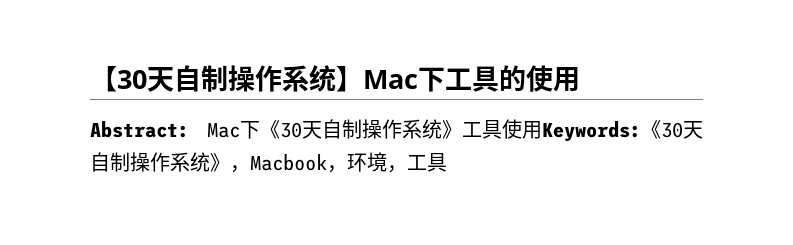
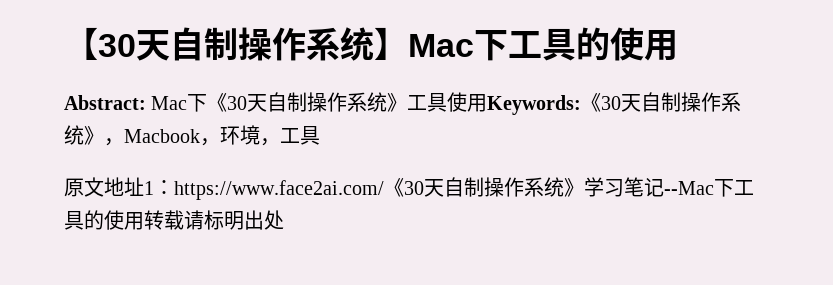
+ 原文地址1：https://www.face2ai.com/《30天自制操作系统》学习笔记--Mac下工具的使用转载请标明出处

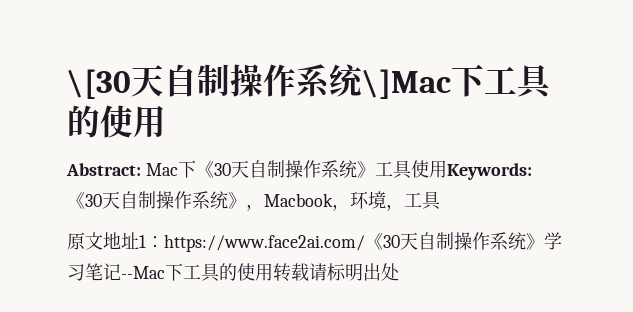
- 【30天自制操作系统】Mac下工具的使用
+ \[30天自制操作系统\]Mac下工具的使用

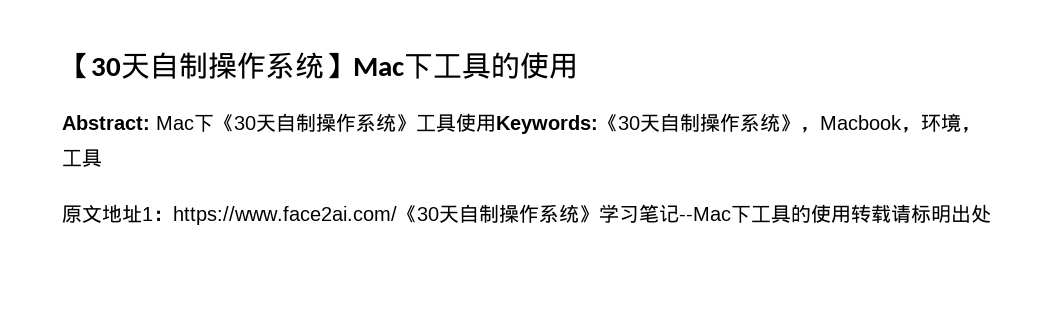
- \[30天自制操作系统\]Mac下工具的使用
+ 【30天自制操作系统】Mac下工具的使用

